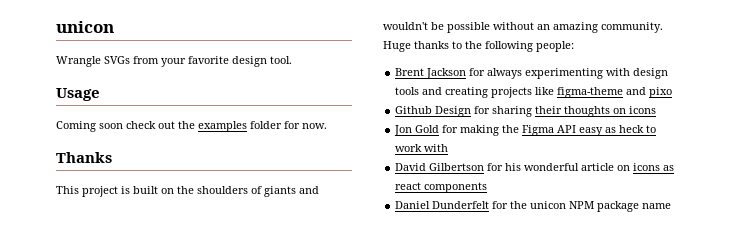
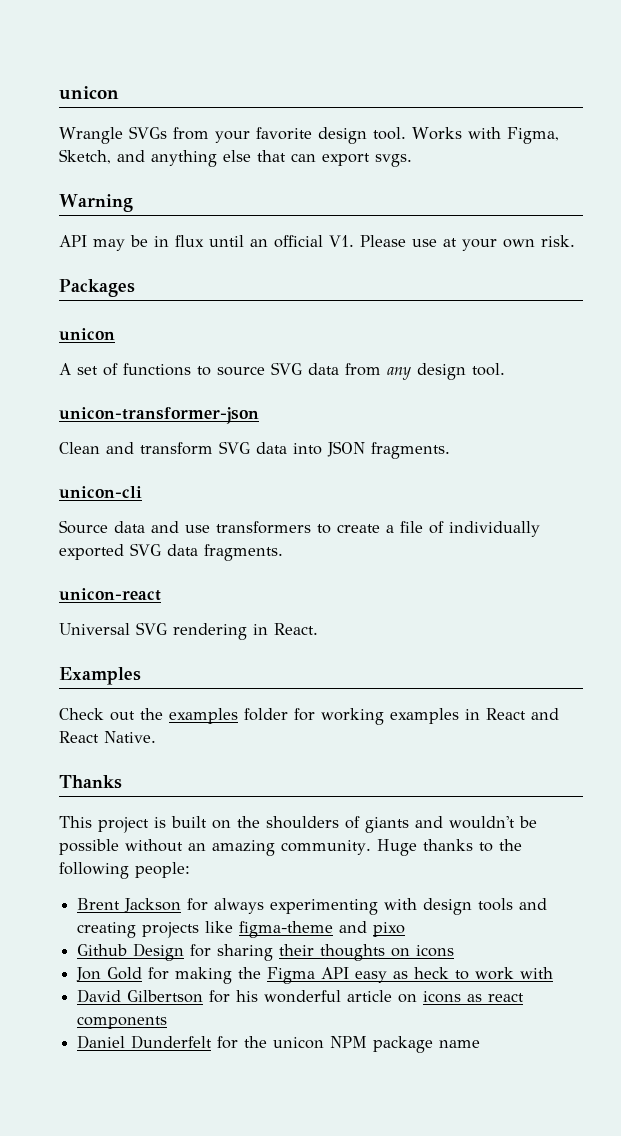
- Wrangle SVGs from your favorite design tool.
- Usage
- Coming soon check out the examples folder for now.
+ Wrangle SVGs from your favorite design tool. Works with Figma, Sketch, and anything else that can export svgs.
+ Warning
+ API may be in flux until an official V1. Please use at your own risk.
+ Packages
+ unicon
+ A set of functions to source SVG data from any design tool.
+ unicon-transformer-json
+ Clean and transform SVG data into JSON fragments.
+ unicon-cli
+ Source data and use transformers to create a file of individually exported SVG data fragments.
+ unicon-react
+ Universal SVG rendering in React.
+ Examples
+ Check out the examples folder for working examples in React and React Native.

